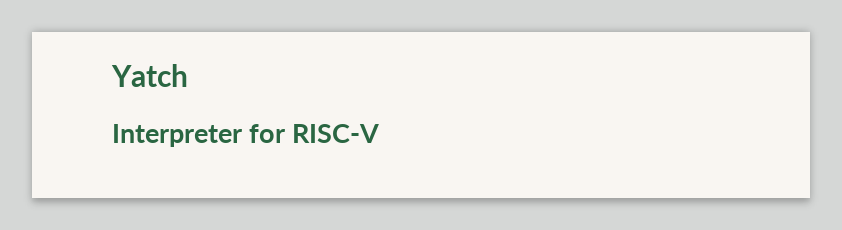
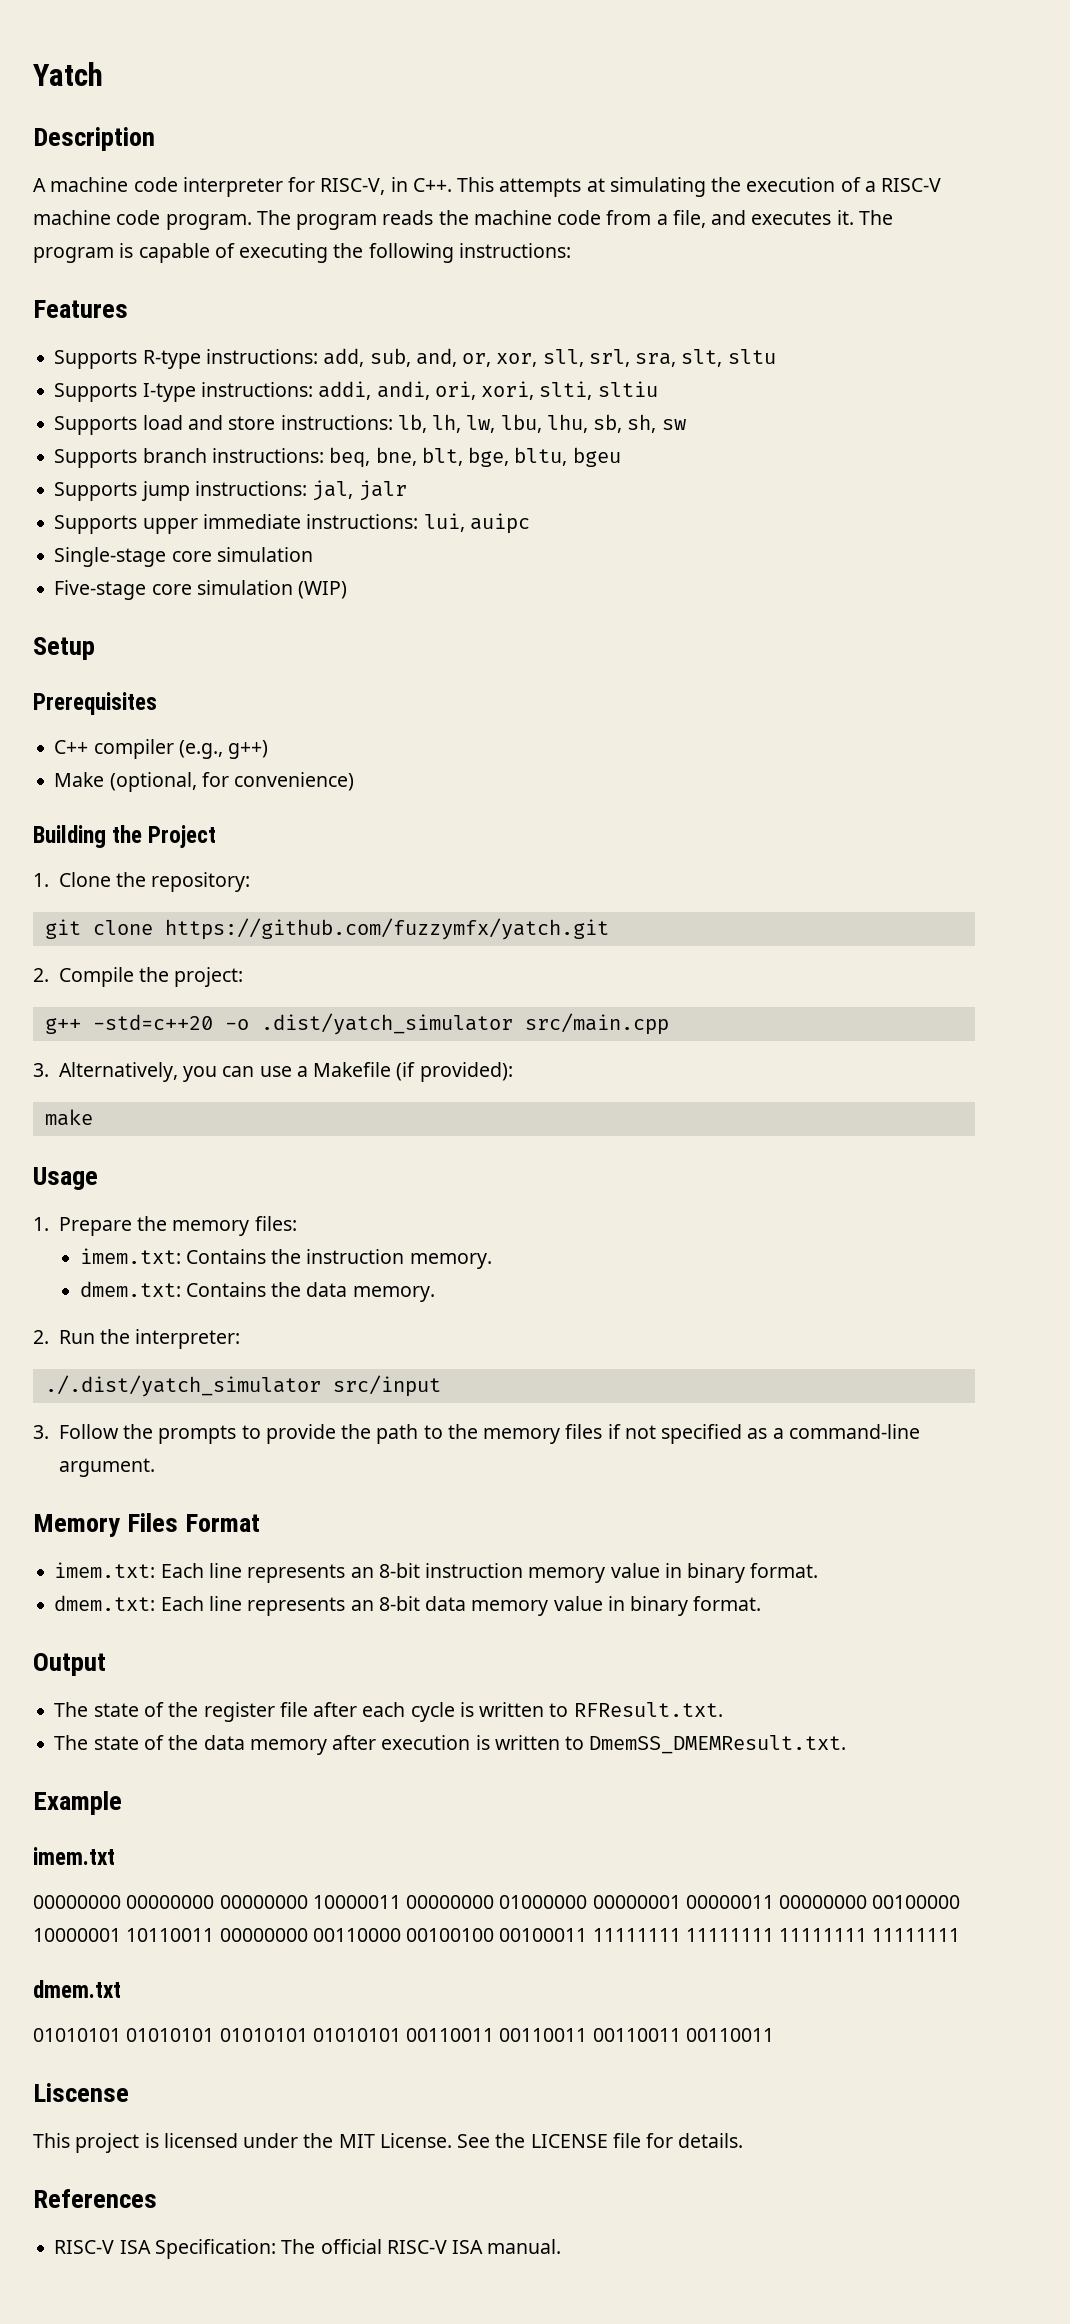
- Interpreter for RISC-V
+ Description
+ A machine code interpreter for RISC-V, in C++. This attempts at simulating the execution of a RISC-V machine code program. The program reads the machine code from a file, and executes it. The program is capable of executing the following instructions:
+ Features
+ Supports R-type instructions: add, sub, and, or, xor, sll, srl, sra, slt, sltu
+ Supports I-type instructions: addi, andi, ori, xori, slti, sltiu
+ Supports load and store instructions: lb, lh, lw, lbu, lhu, sb, sh, sw
+ Supports branch instructions: beq, bne, blt, bge, bltu, bgeu
+ Supports jump instructions: jal, jalr
+ Supports upper immediate instructions: lui, auipc
+ Single-stage core simulation
+ Five-stage core simulation (WIP)
+ Setup
+ Prerequisites
+ C++ compiler (e.g., g++)
+ Make (optional, for convenience)
+ Building the Project
+ 1. Clone the repository:
+ git clone https://github.com/fuzzymfx/yatch.git
+ 2. Compile the project:
+ g++ -std=c++20 -o .dist/yatch_simulator src/main.cpp
+ 3. Alternatively, you can use a Makefile (if provided):
+ make
+ Usage
+ 1. Prepare the memory files:
+ imem.txt: Contains the instruction memory.
+ dmem.txt: Contains the data memory.
+ 2. Run the interpreter:
+ ./.dist/yatch_simulator src/input
+ 3. Follow the prompts to provide the path to the memory files if not specified as a command-line argument.
+ Memory Files Format
+ imem.txt: Each line represents an 8-bit instruction memory value in binary format.
+ dmem.txt: Each line represents an 8-bit data memory value in binary format.
+ Output
+ The state of the register file after each cycle is written to RFResult.txt.
+ The state of the data memory after execution is written to DmemSS_DMEMResult.txt.
+ Example
+ imem.txt
+ 00000000 00000000 00000000 10000011 00000000 01000000 00000001 00000011 00000000 00100000 10000001 10110011 00000000 00110000 00100100 00100011 11111111 11111111 11111111 11111111
+ dmem.txt
+ 01010101 01010101 01010101 01010101 00110011 00110011 00110011 00110011
+ Liscense
+ This project is licensed under the MIT License. See the LICENSE file for details.
+ References
+ RISC-V ISA Specification: The official RISC-V ISA manual.

